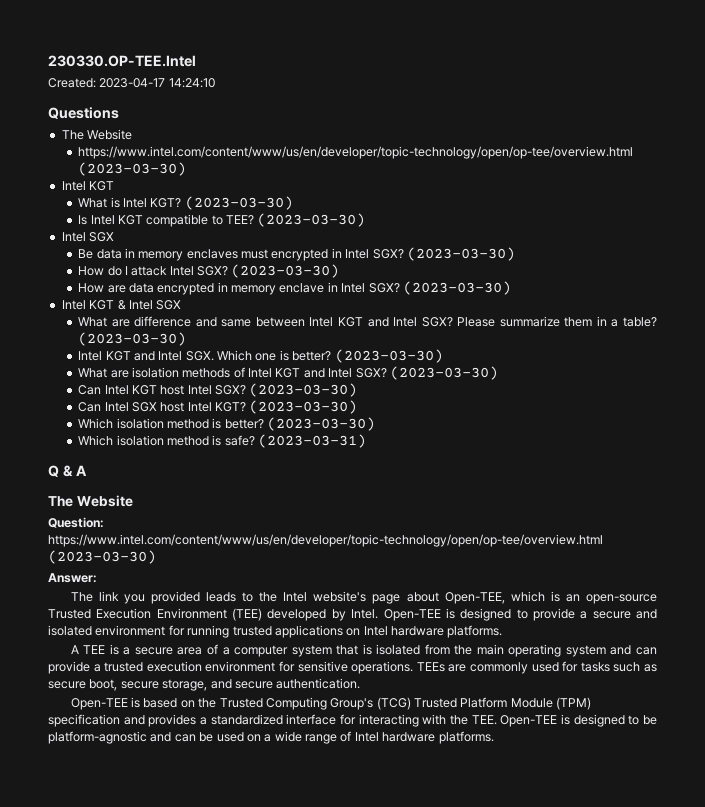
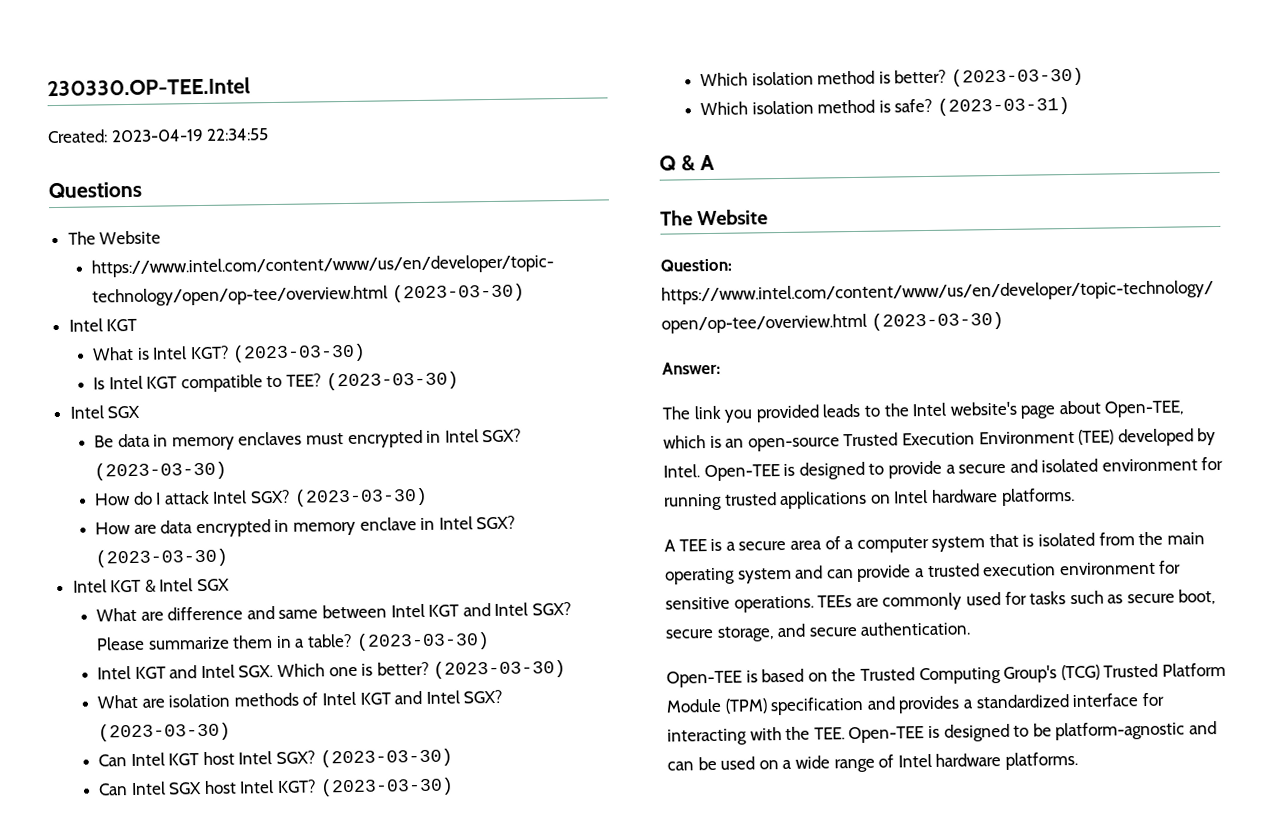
- Created: 2023-04-17 14:24:10
+ Created: 2023-04-19 22:34:55

